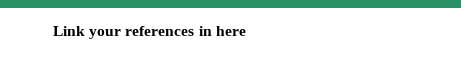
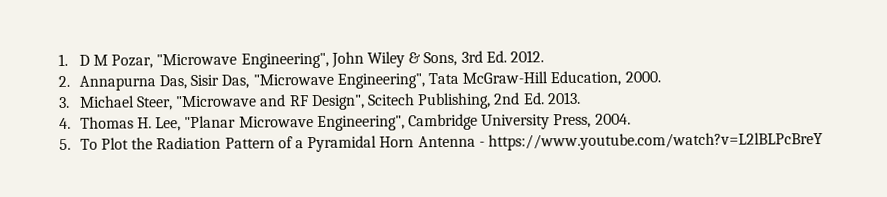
- Link your references in here
+ 1. D M Pozar, "Microwave Engineering", John Wiley & Sons, 3rd Ed. 2012.
+ 2. Annapurna Das, Sisir Das, "Microwave Engineering", Tata McGraw-Hill Education, 2000.
+ 3. Michael Steer, "Microwave and RF Design", Scitech Publishing, 2nd Ed. 2013.
+ 4. Thomas H. Lee, "Planar Microwave Engineering", Cambridge University Press, 2004.
+ 5. To Plot the Radiation Pattern of a Pyramidal Horn Antenna - https://www.youtube.com/watch?v=L2lBLPcBreY

